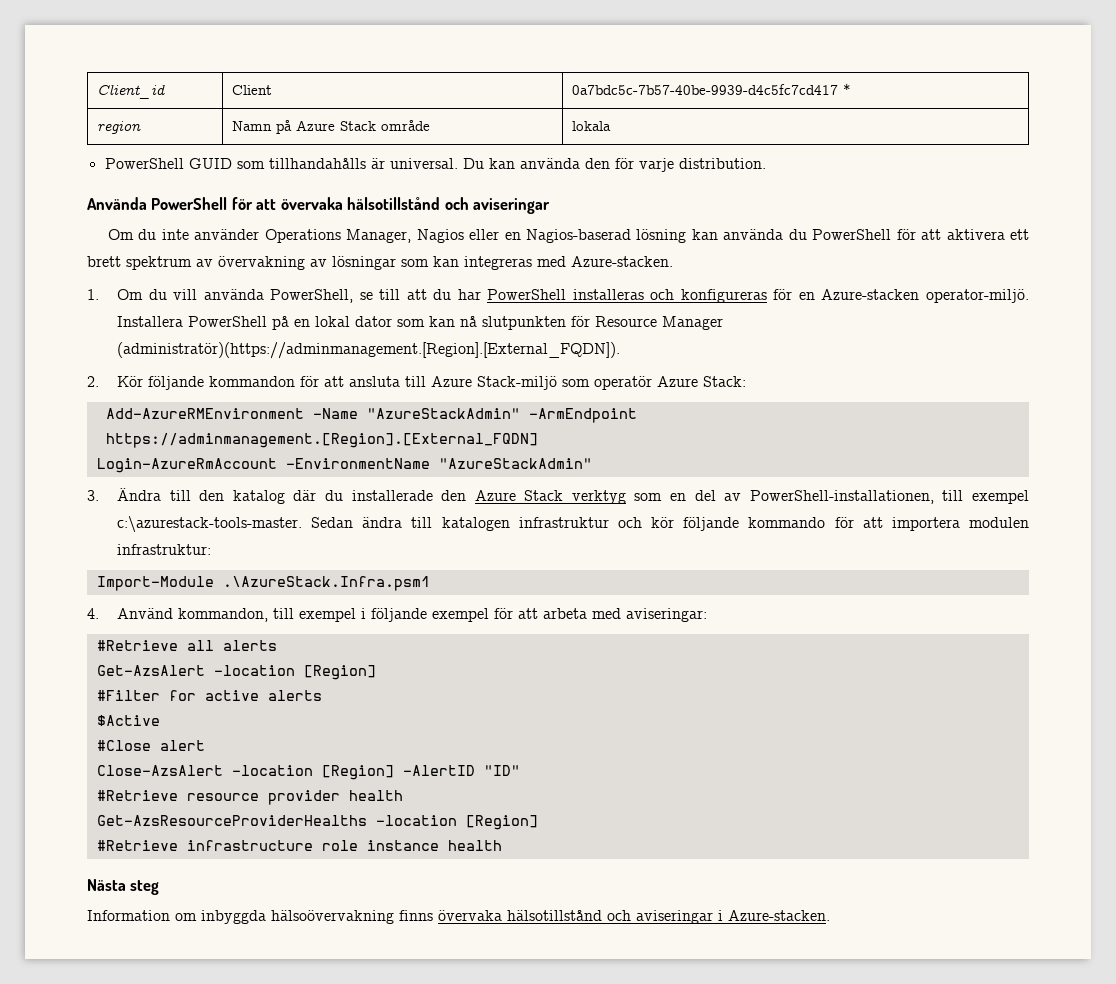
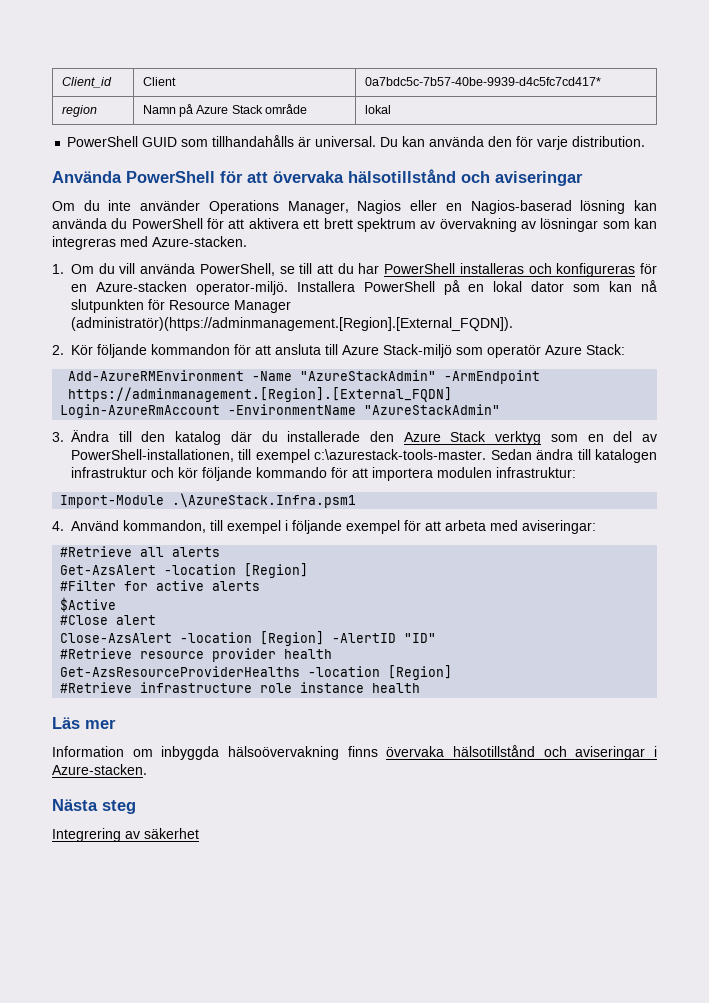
- Client_id | Client | 0a7bdc5c-7b57-40be-9939-d4c5fc7cd417 *
+ Client_id | Client | 0a7bdc5c-7b57-40be-9939-d4c5fc7cd417*
- region | Namn på Azure Stack område | lokala
+ region | Namn på Azure Stack område | lokal
- Nästa steg
+ Läs mer
+ Nästa steg
+ Integrering av säkerhet

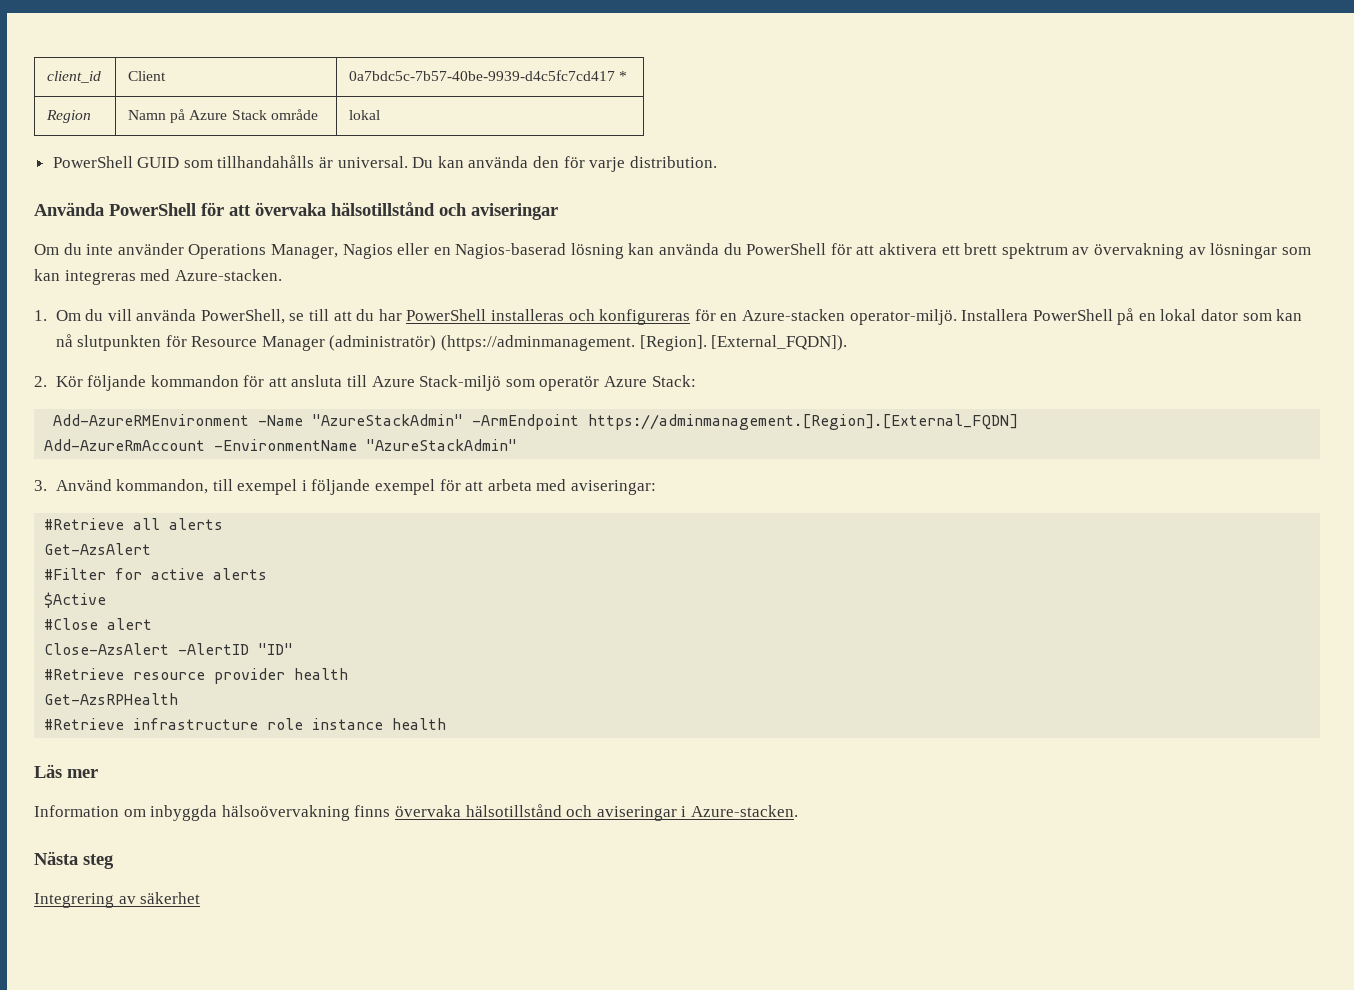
- Client_id | Client | 0a7bdc5c-7b57-40be-9939-d4c5fc7cd417*
- region | Namn på Azure Stack område | lokal
+ client_id | Client | 0a7bdc5c-7b57-40be-9939-d4c5fc7cd417 *
+ Region | Namn på Azure Stack område | lokal
- Installera PowerShell på en lokal dator som kan nå slutpunkten för Resource Manager (administratör)(https://adminmanagement.[Region].[External_FQDN]).
+ Installera PowerShell på en lokal dator som kan nå slutpunkten för Resource Manager (administratör) (https://adminmanagement. [Region]. [External_FQDN]).
- Login-AzureRmAccount -EnvironmentName "AzureStackAdmin"
+ Add-AzureRmAccount -EnvironmentName "AzureStackAdmin"
- 3. Ändra till den katalog där du installerade den Azure Stack verktyg som en del av PowerShell-installationen, till exempel c:\azurestack-tools-master. Sedan ändra till katalogen infrastruktur och kör följande kommando för att importera modulen infrastruktur:
- Import-Module .\AzureStack.Infra.psm1
- 4. Använd kommandon, till exempel i följande exempel för att arbeta med aviseringar:
+ 3. Använd kommandon, till exempel i följande exempel för att arbeta med aviseringar:
- Get-AzsAlert -location [Region]
+ Get-AzsAlert
- Close-AzsAlert -location [Region] -AlertID "ID"
+ Close-AzsAlert -AlertID "ID"
- Get-AzsResourceProviderHealths -location [Region]
+ Get-AzsRPHealth

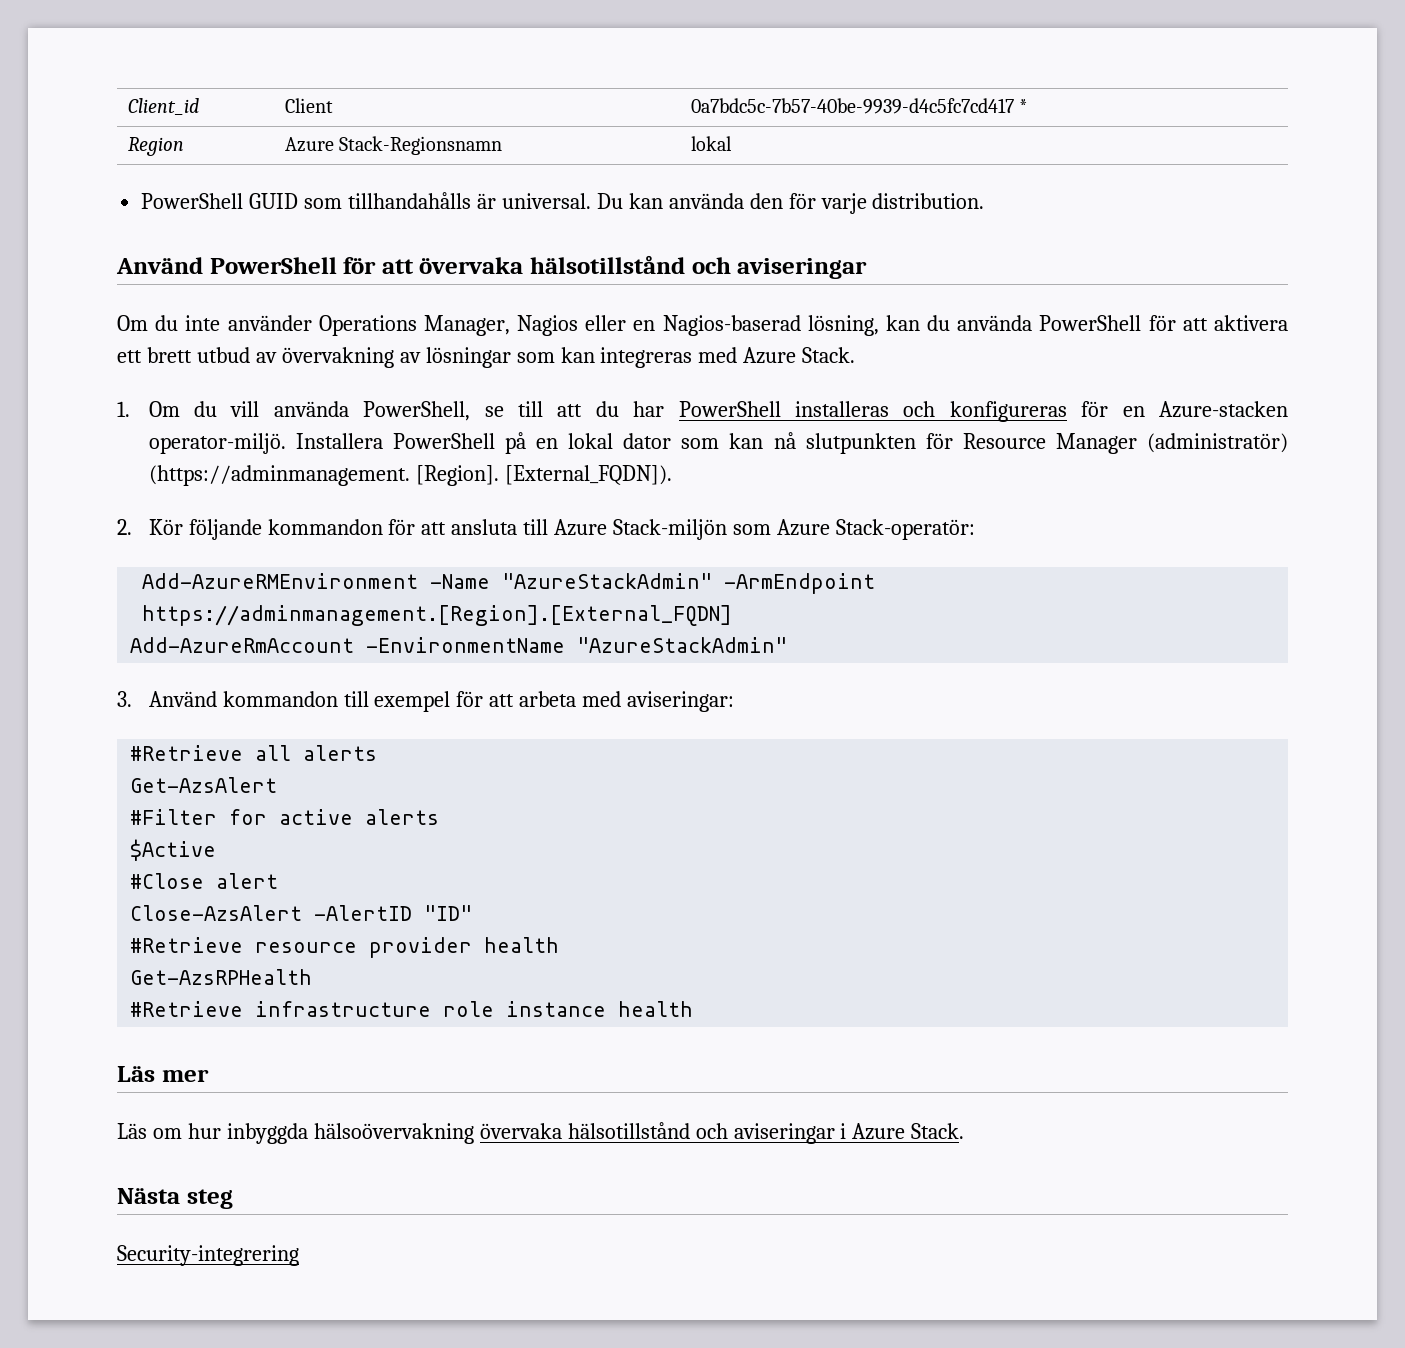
- client_id | Client | 0a7bdc5c-7b57-40be-9939-d4c5fc7cd417 *
+ Client_id | Client | 0a7bdc5c-7b57-40be-9939-d4c5fc7cd417 *
- Region | Namn på Azure Stack område | lokal
+ Region | Azure Stack-Regionsnamn | lokal
- Använda PowerShell för att övervaka hälsotillstånd och aviseringar
+ Använd PowerShell för att övervaka hälsotillstånd och aviseringar
- Om du inte använder Operations Manager, Nagios eller en Nagios-baserad lösning kan använda du PowerShell för att aktivera ett brett spektrum av övervakning av lösningar som kan integreras med Azure-stacken.
+ Om du inte använder Operations Manager, Nagios eller en Nagios-baserad lösning, kan du använda PowerShell för att aktivera ett brett utbud av övervakning av lösningar som kan integreras med Azure Stack.
- 2. Kör följande kommandon för att ansluta till Azure Stack-miljö som operatör Azure Stack:
+ 2. Kör följande kommandon för att ansluta till Azure Stack-miljön som Azure Stack-operatör:
- 3. Använd kommandon, till exempel i följande exempel för att arbeta med aviseringar:
+ 3. Använd kommandon till exempel för att arbeta med aviseringar:
- Information om inbyggda hälsoövervakning finns övervaka hälsotillstånd och aviseringar i Azure-stacken.
+ Läs om hur inbyggda hälsoövervakning övervaka hälsotillstånd och aviseringar i Azure Stack.
- Integrering av säkerhet
+ Security-integrering

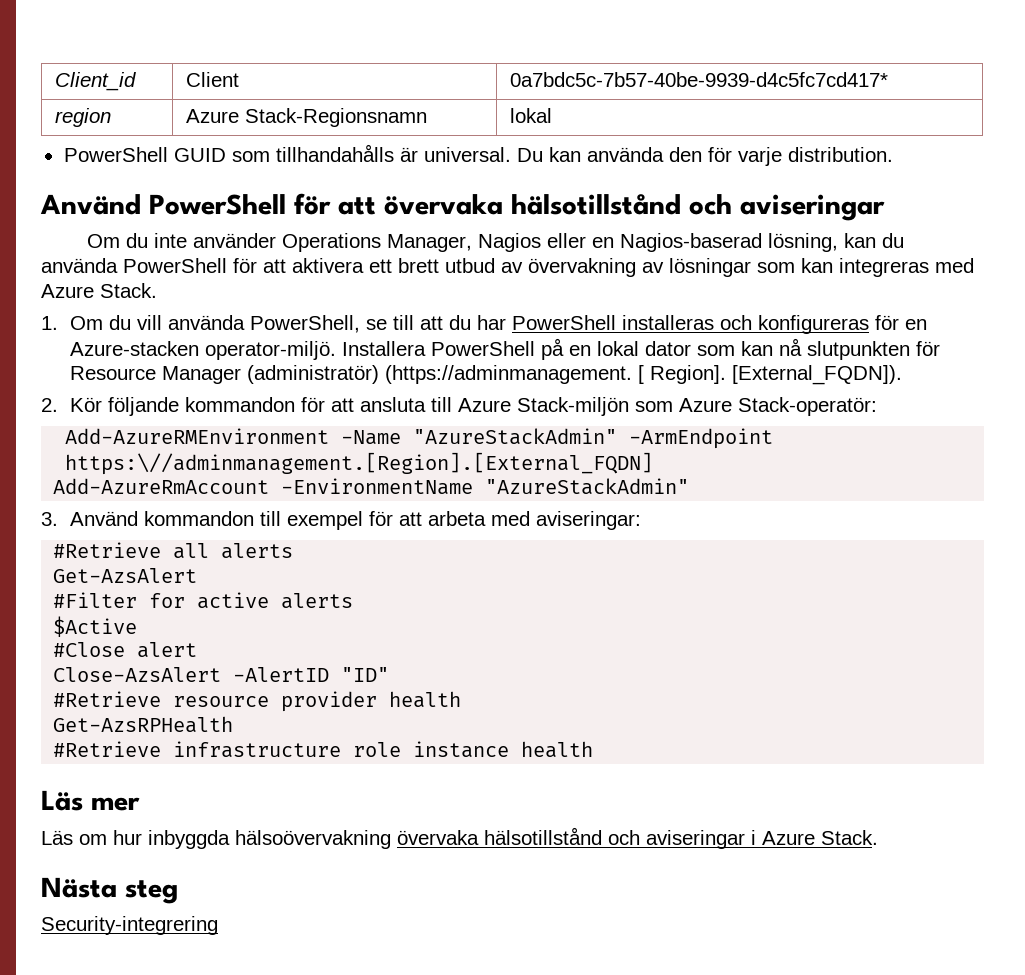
- Client_id | Client | 0a7bdc5c-7b57-40be-9939-d4c5fc7cd417 *
- Region | Azure Stack-Regionsnamn | lokal
+ Client_id | Client | 0a7bdc5c-7b57-40be-9939-d4c5fc7cd417*
+ region | Azure Stack-Regionsnamn | lokal
- [Region].
+ [ Region].
- Add-AzureRMEnvironment -Name "AzureStackAdmin" -ArmEndpoint https://adminmanagement.[Region].[External_FQDN]
+ Add-AzureRMEnvironment -Name "AzureStackAdmin" -ArmEndpoint https:\//adminmanagement.[Region].[External_FQDN]

